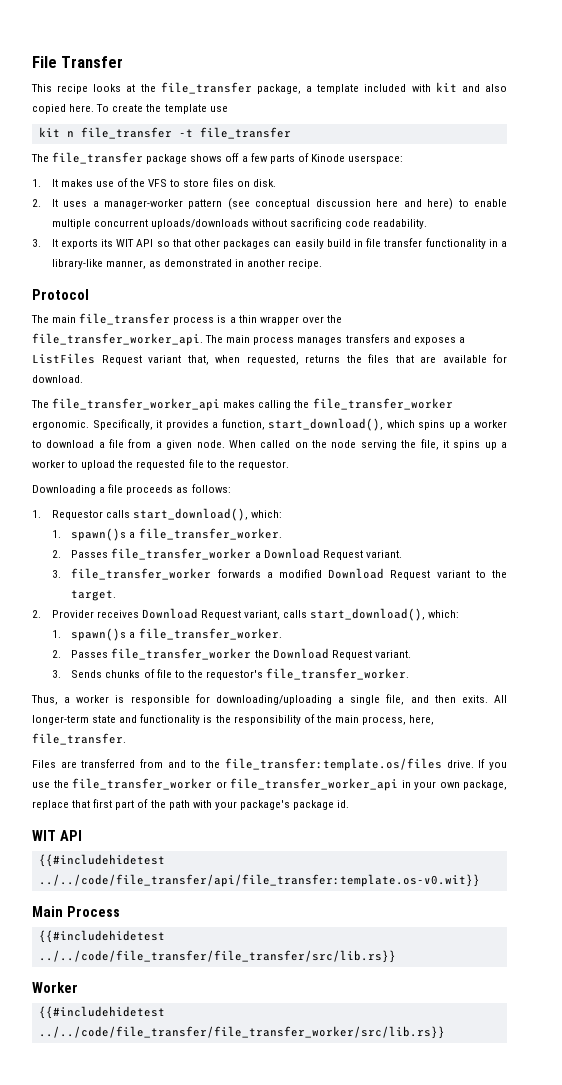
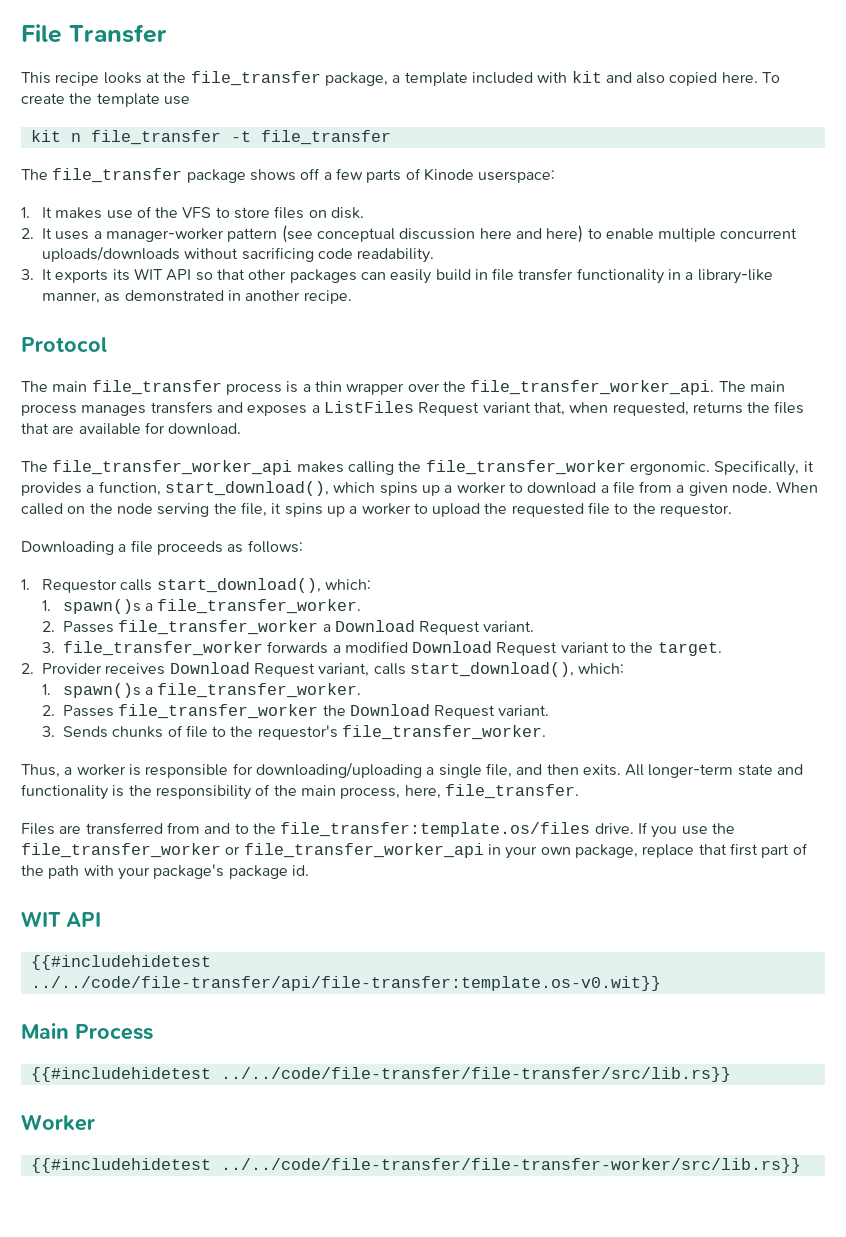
- {{#includehidetest ../../code/file_transfer/api/file_transfer:template.os-v0.wit}}
+ {{#includehidetest ../../code/file-transfer/api/file-transfer:template.os-v0.wit}}
- {{#includehidetest ../../code/file_transfer/file_transfer/src/lib.rs}}
+ {{#includehidetest ../../code/file-transfer/file-transfer/src/lib.rs}}
- {{#includehidetest ../../code/file_transfer/file_transfer_worker/src/lib.rs}}
+ {{#includehidetest ../../code/file-transfer/file-transfer-worker/src/lib.rs}}

